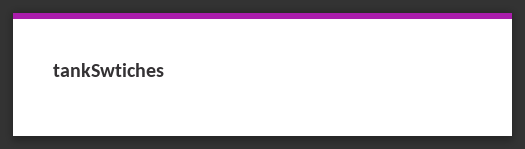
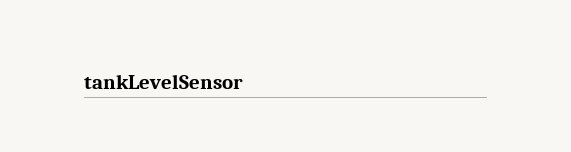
- tankSwtiches
+ tankLevelSensor

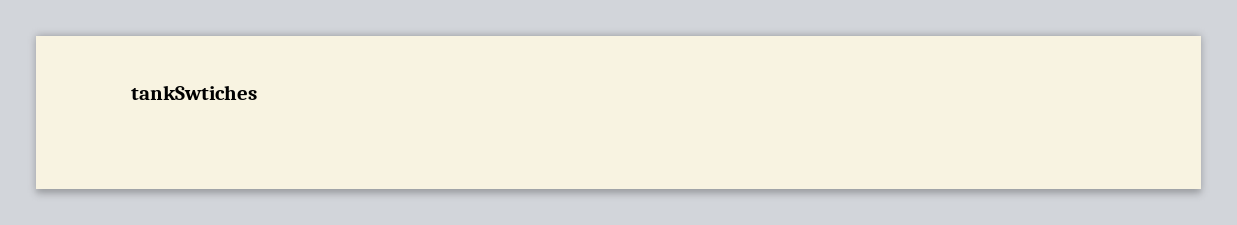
- tankLevelSensor
+ tankSwtiches

